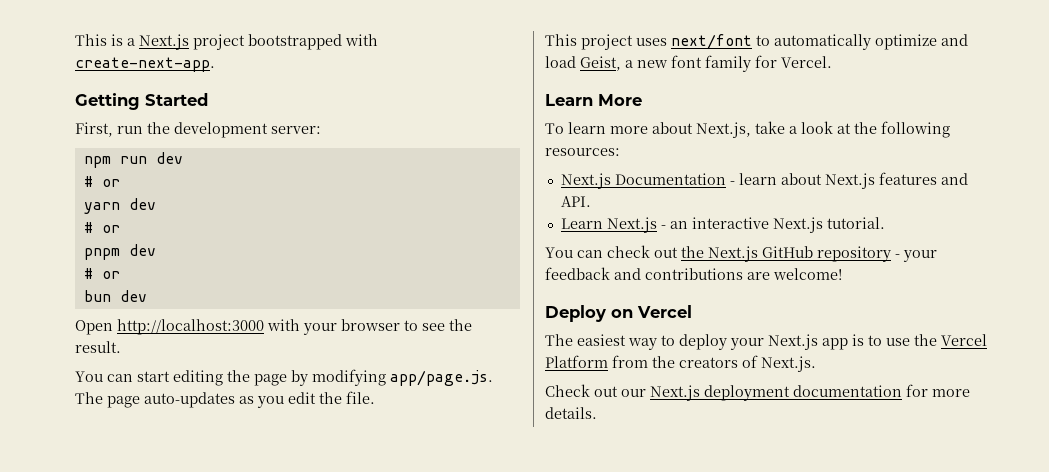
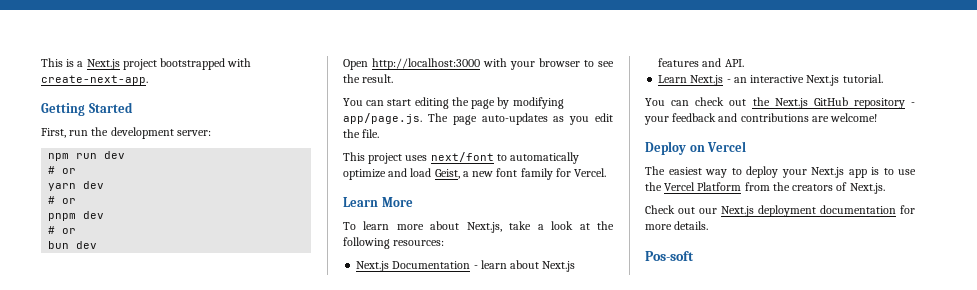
+ Pos-soft

